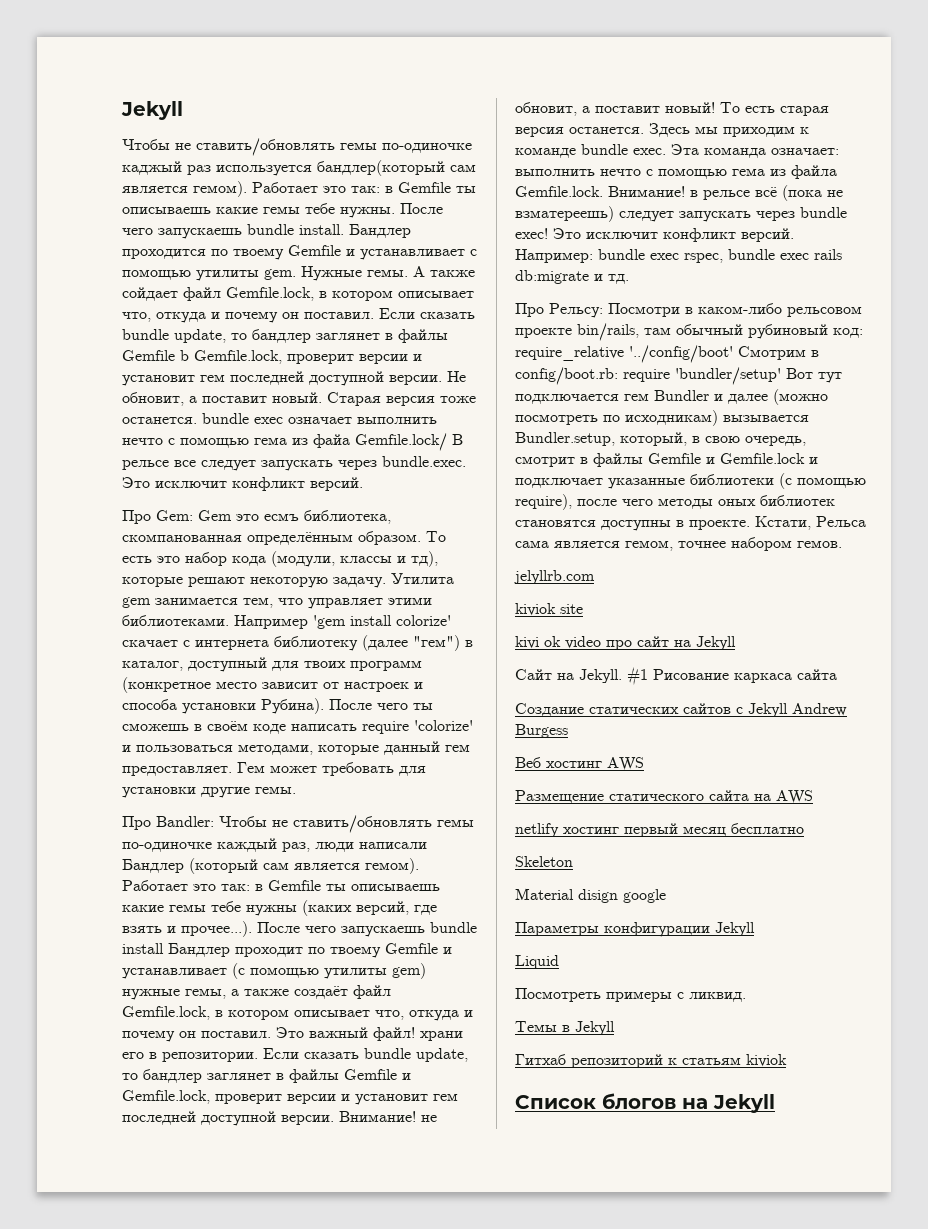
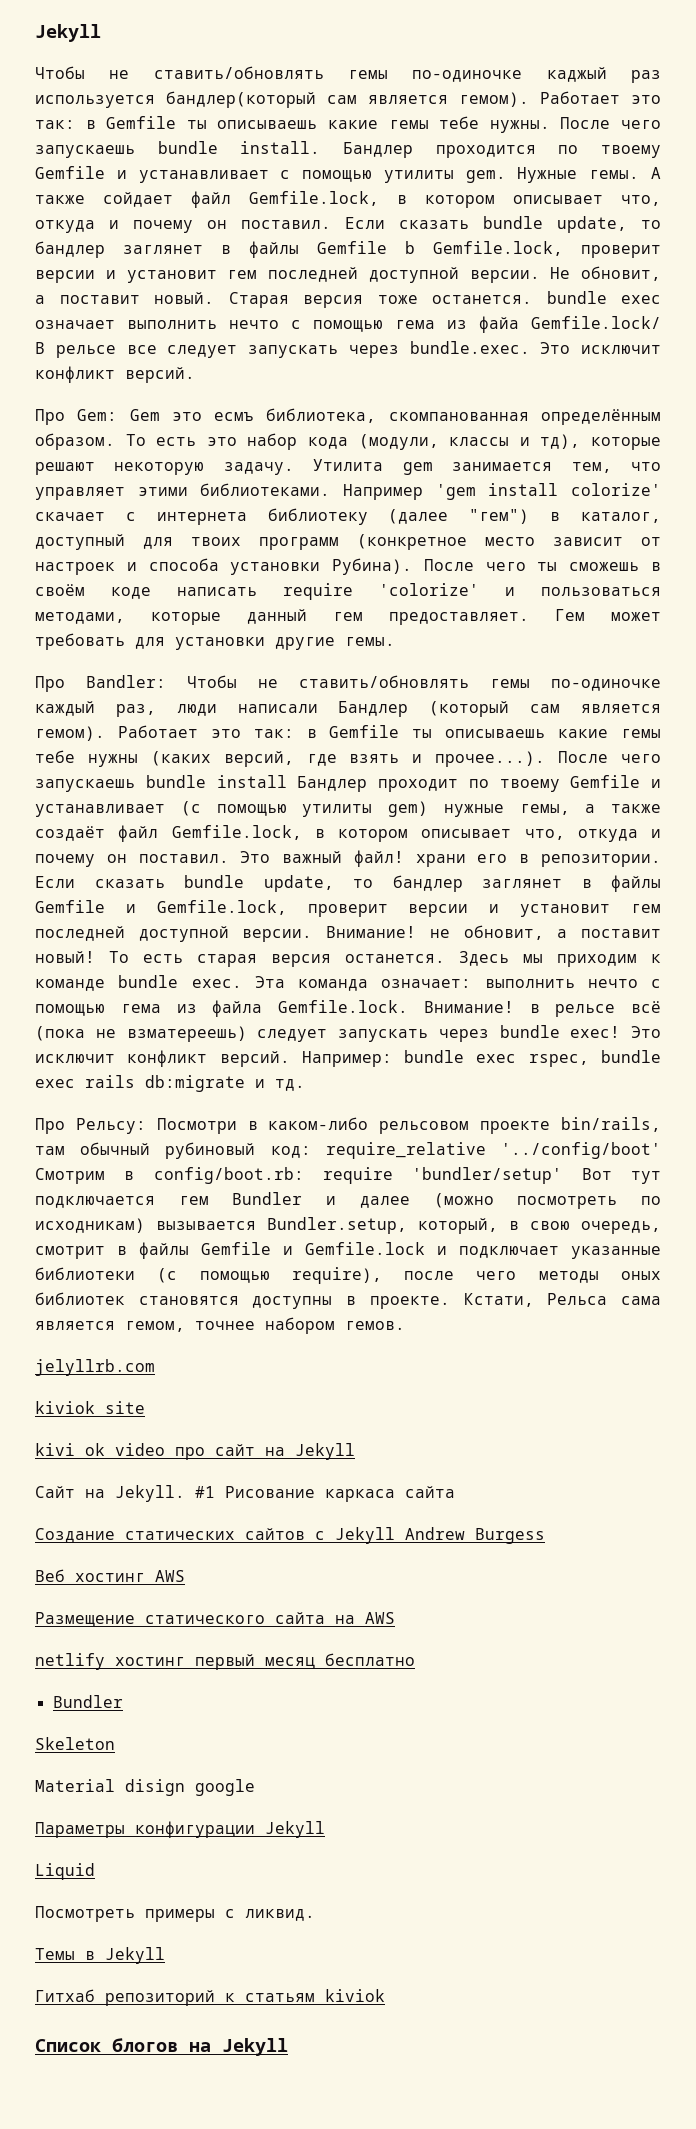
  netlify хостинг первый месяц бесплатно
+ Bundler

